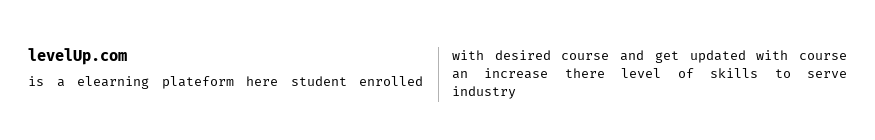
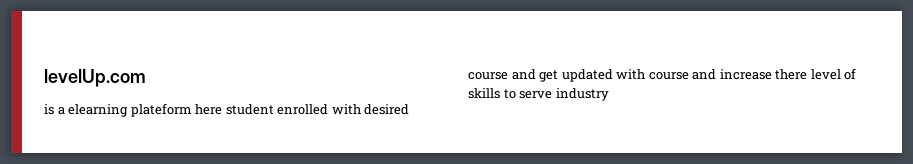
- is a elearning plateform here student enrolled with desired course and get updated with course an increase there level of skills to serve industry
+ is a elearning plateform here student enrolled with desired course and get updated with course and increase there level of skills to serve industry

